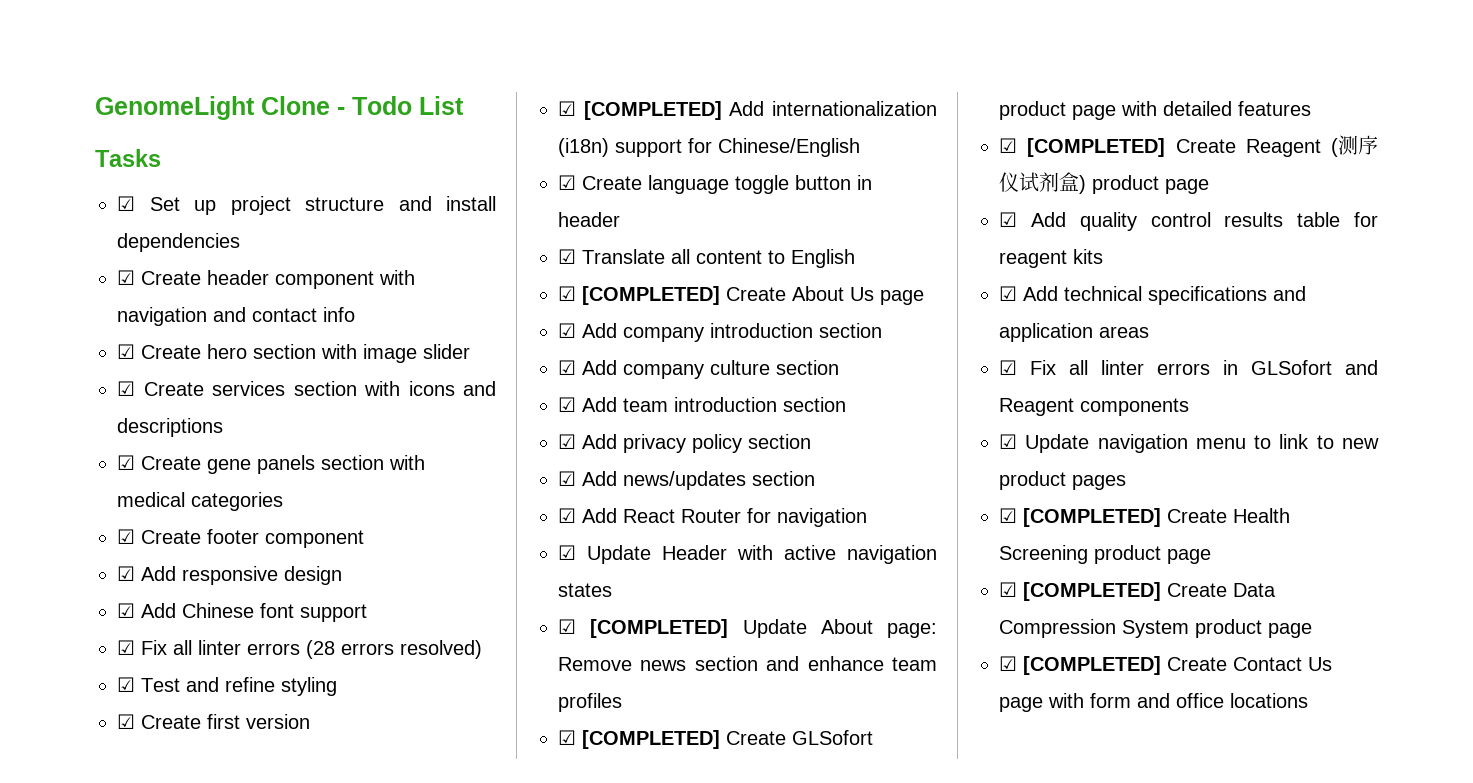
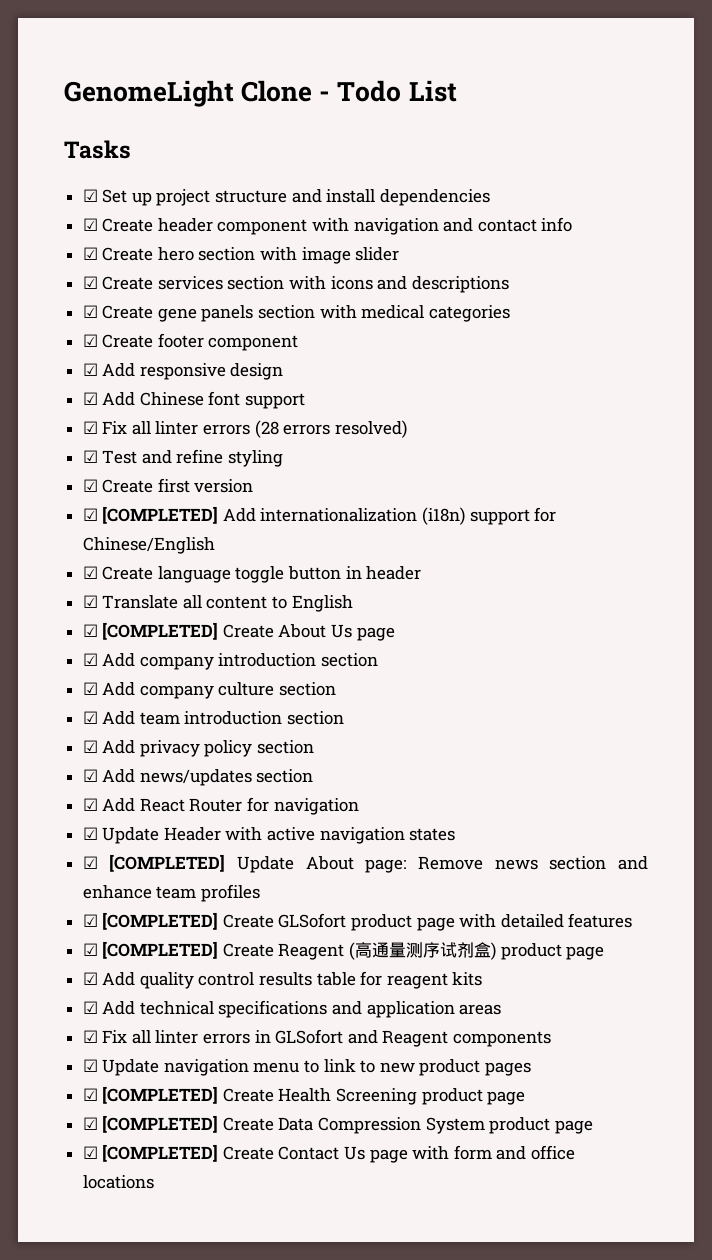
- ☑ [COMPLETED] Create Reagent (测序仪试剂盒) product page
+ ☑ [COMPLETED] Create Reagent (高通量测序试剂盒) product page

